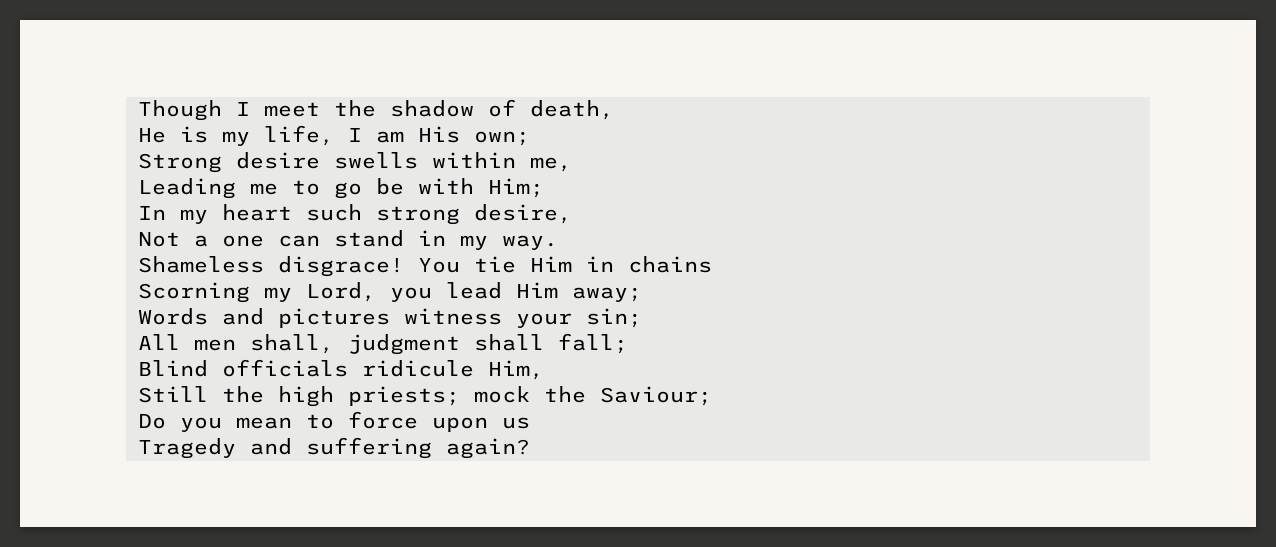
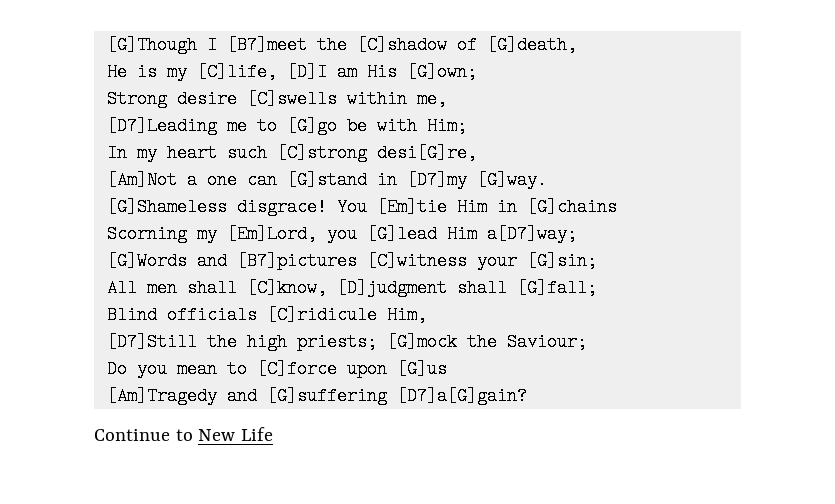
- Though I meet the shadow of death,
+ [G]Though I [B7]meet the [C]shadow of [G]death,
- He is my life, I am His own;
+ He is my [C]life, [D]I am His [G]own;
- Strong desire swells within me,
+ Strong desire [C]swells within me,
- Leading me to go be with Him;
+ [D7]Leading me to [G]go be with Him;
- In my heart such strong desire,
- Not a one can stand in my way.
- Shameless disgrace!
+ In my heart such [C]strong desi[G]re,
+ [Am]Not a one can [G]stand in [D7]my [G]way.
+ [G]Shameless disgrace!
- You tie Him in chains
+ You [Em]tie Him in [G]chains
- Scorning my Lord, you lead Him away;
- Words and pictures witness your sin;
- All men shall, judgment shall fall;
+ Scorning my [Em]Lord, you [G]lead Him a[D7]way;
+ [G]Words and [B7]pictures [C]witness your [G]sin;
+ All men shall [C]know, [D]judgment shall [G]fall;
- Blind officials ridicule Him,
+ Blind officials [C]ridicule Him,
- Still the high priests; mock the Saviour;
+ [D7]Still the high priests; [G]mock the Saviour;
- Do you mean to force upon us
- Tragedy and suffering again?
+ Do you mean to [C]force upon [G]us
+ [Am]Tragedy and [G]suffering [D7]a[G]gain?
+ Continue to New Life

